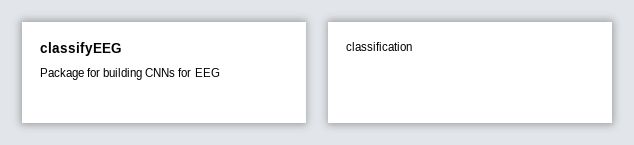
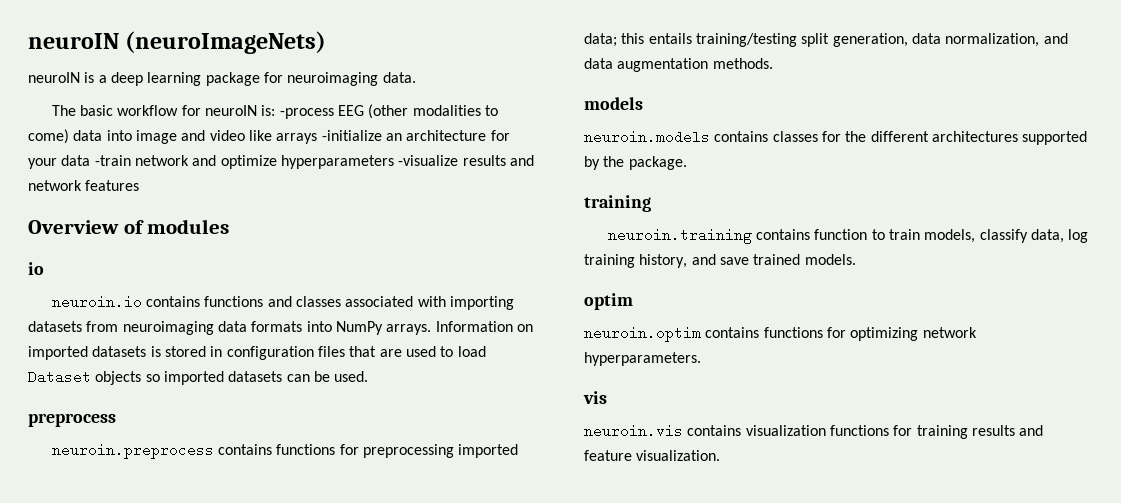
- classifyEEG
- Package for building CNNs for EEG classification
+ neuroIN (neuroImageNets)
+ neuroIN is a deep learning package for neuroimaging data.
+ The basic workflow for neuroIN is: -process EEG (other modalities to come) data into image and video like arrays -initialize an architecture for your data -train network and optimize hyperparameters -visualize results and network features
+ Overview of modules
+ io
+ neuroin.io contains functions and classes associated with importing datasets from neuroimaging data formats into NumPy arrays. Information on imported datasets is stored in configuration files that are used to load Dataset objects so imported datasets can be used.
+ preprocess
+ neuroin.preprocess contains functions for preprocessing imported data; this entails training/testing split generation, data normalization, and data augmentation methods.
+ models
+ neuroin.models contains classes for the different architectures supported by the package.
+ training
+ neuroin.training contains function to train models, classify data, log training history, and save trained models.
+ optim
+ neuroin.optim contains functions for optimizing network hyperparameters.
+ vis
+ neuroin.vis contains visualization functions for training results and feature visualization.

